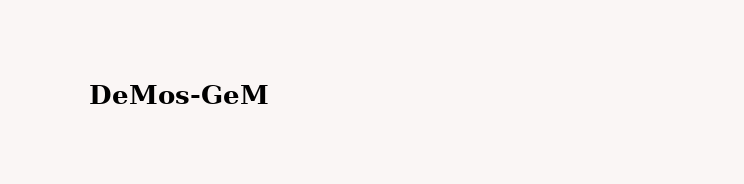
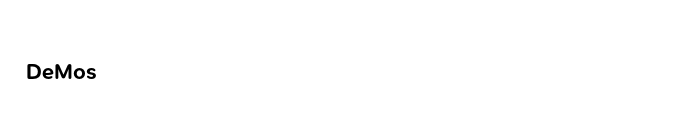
- DeMos-GeM
+ DeMos

